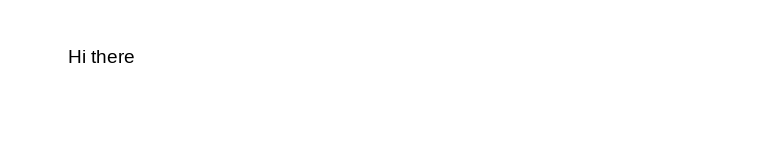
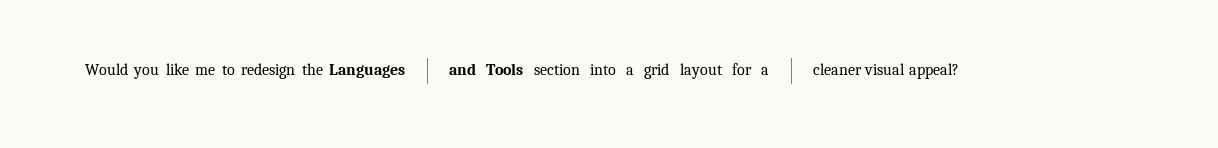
- Hi there
+ Would you like me to redesign the Languages and Tools section into a grid layout for a cleaner visual appeal?

